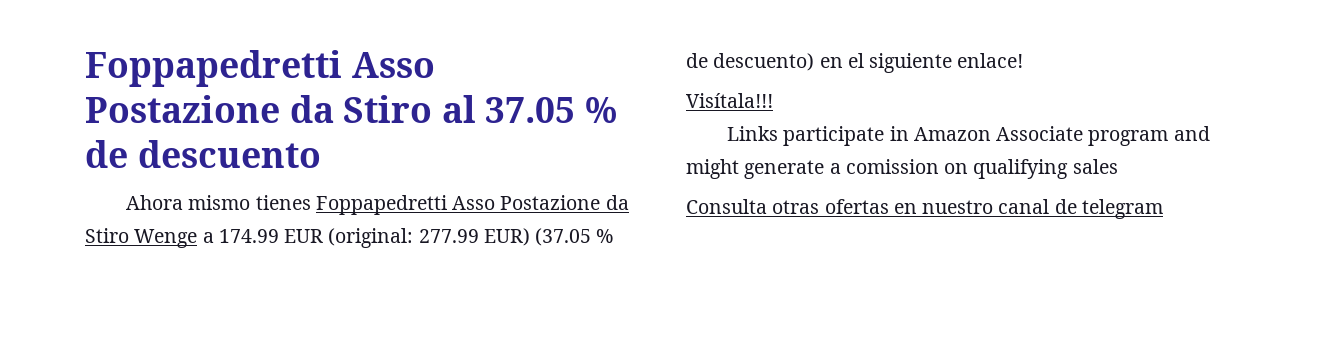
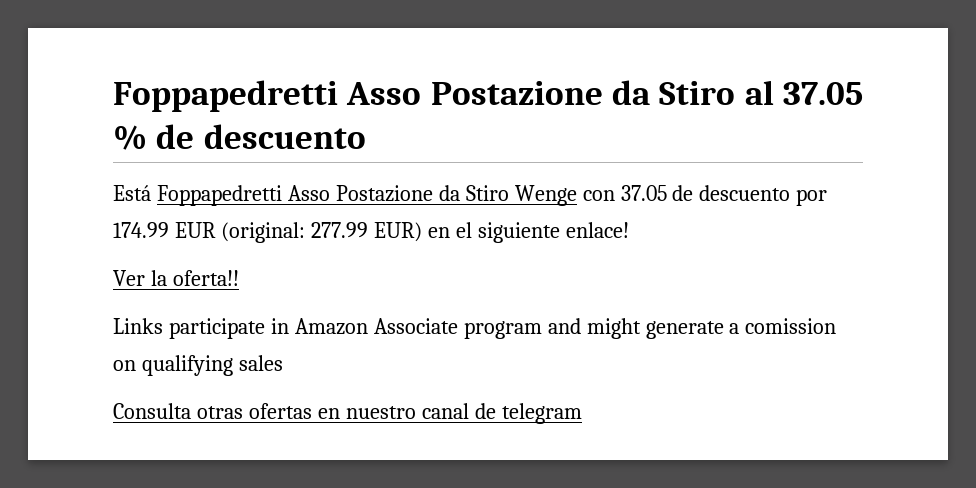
- Ahora mismo tienes Foppapedretti Asso Postazione da Stiro Wenge a 174.99 EUR (original: 277.99 EUR) (37.05 % de descuento) en el siguiente enlace!
+ Está Foppapedretti Asso Postazione da Stiro Wenge con 37.05 de descuento por 174.99 EUR (original: 277.99 EUR) en el siguiente enlace!
- Visítala!!!
+ Ver la oferta!!

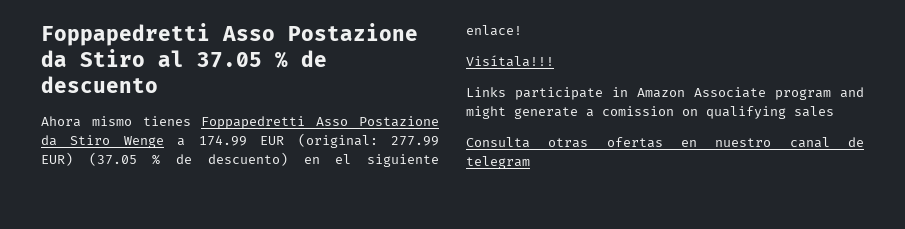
- Está Foppapedretti Asso Postazione da Stiro Wenge con 37.05 de descuento por 174.99 EUR (original: 277.99 EUR) en el siguiente enlace!
+ Ahora mismo tienes Foppapedretti Asso Postazione da Stiro Wenge a 174.99 EUR (original: 277.99 EUR) (37.05 % de descuento) en el siguiente enlace!
- Ver la oferta!!
+ Visítala!!!

